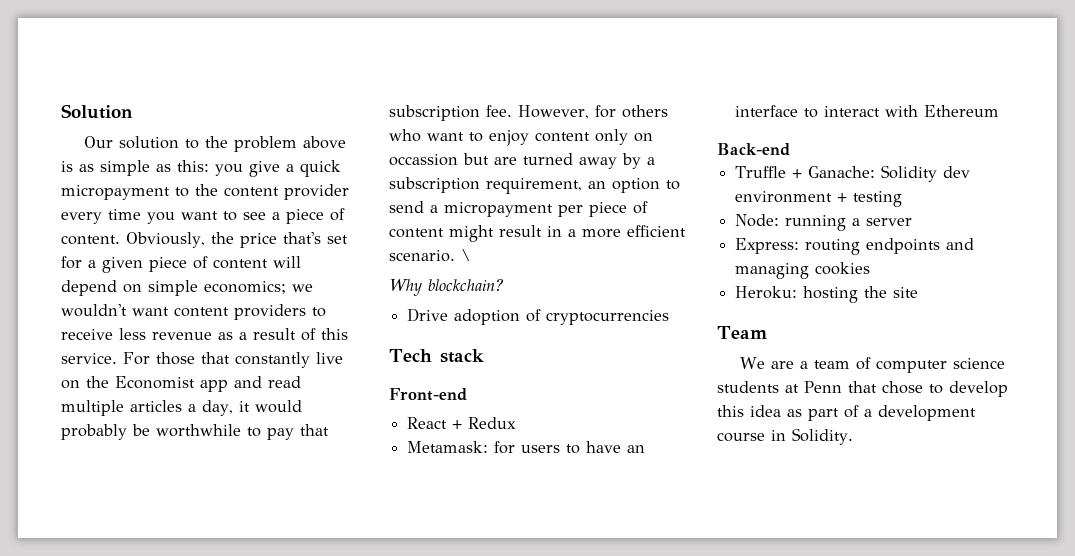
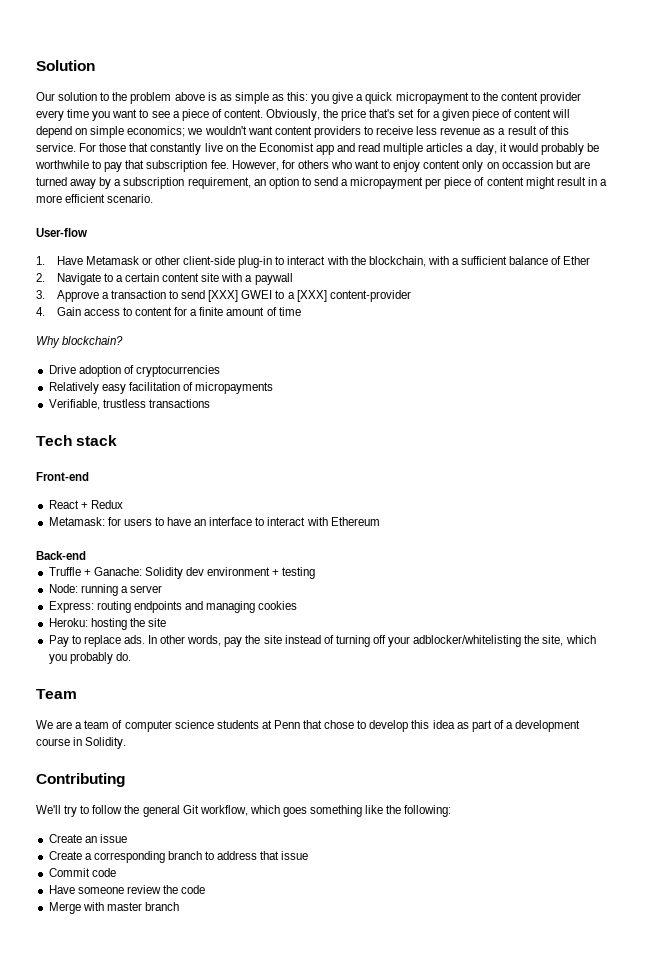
- However, for others who want to enjoy content only on occassion but are turned away by a subscription requirement, an option to send a micropayment per piece of content might result in a more efficient scenario. \
+ However, for others who want to enjoy content only on occassion but are turned away by a subscription requirement, an option to send a micropayment per piece of content might result in a more efficient scenario.
+ User-flow
+ 1. Have Metamask or other client-side plug-in to interact with the blockchain, with a sufficient balance of Ether
+ 2. Navigate to a certain content site with a paywall
+ 3. Approve a transaction to send [XXX] GWEI to a [XXX] content-provider
+ 4. Gain access to content for a finite amount of time
+ Relatively easy facilitation of micropayments
+ Verifiable, trustless transactions
+ Pay to replace ads. In other words, pay the site instead of turning off your adblocker/whitelisting the site, which you probably do.
+ Contributing
+ We'll try to follow the general Git workflow, which goes something like the following:
+ Create an issue
+ Create a corresponding branch to address that issue
+ Commit code
+ Have someone review the code
+ Merge with master branch

